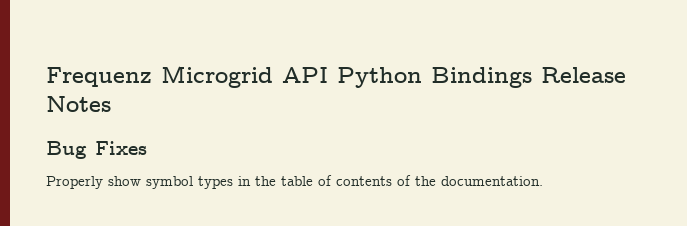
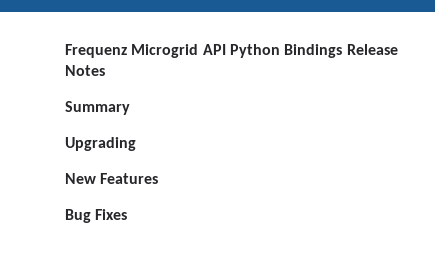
+ Summary
+ Upgrading
+ New Features
  Bug Fixes
- Properly show symbol types in the table of contents of the documentation.

